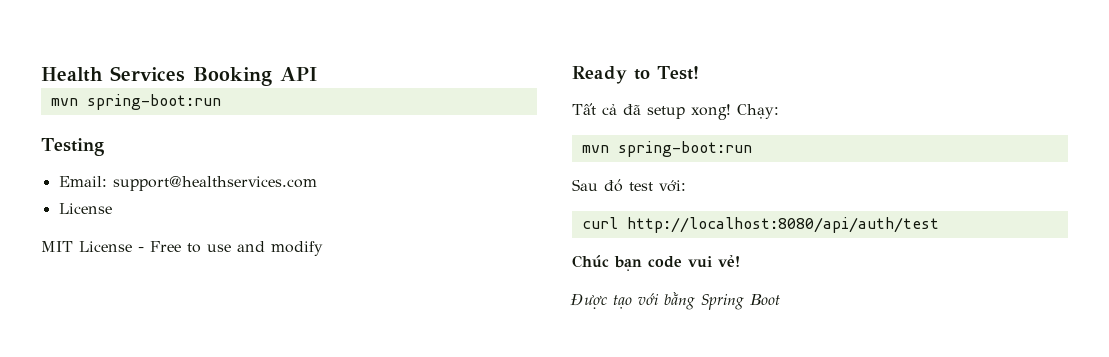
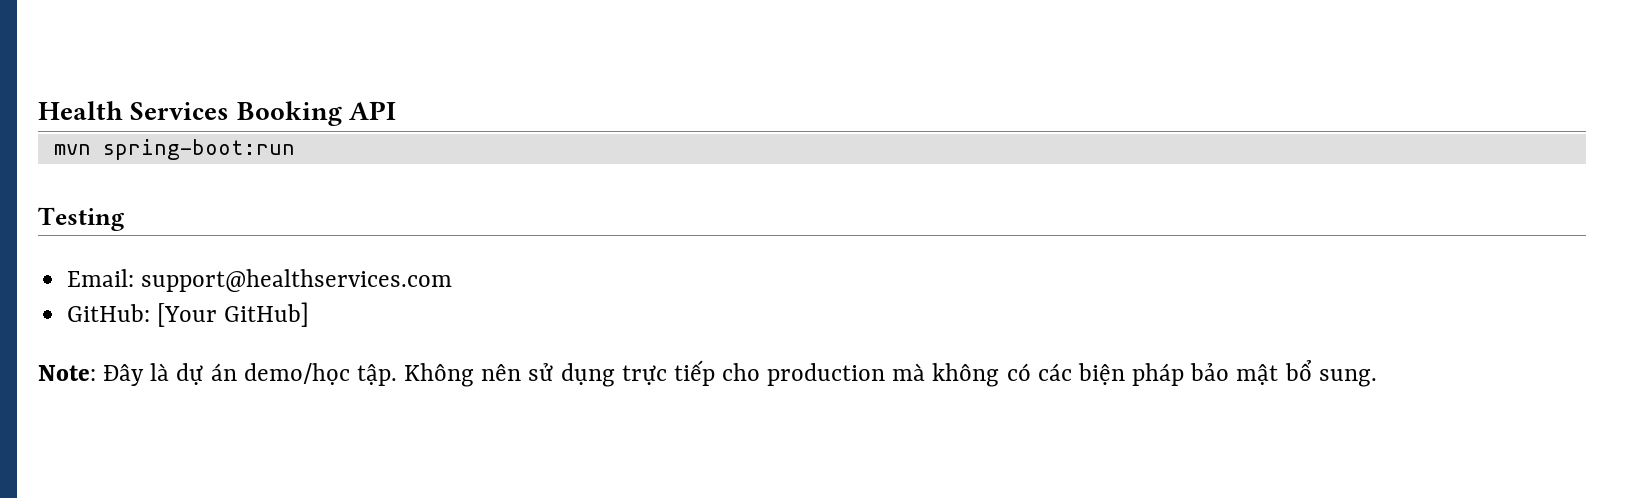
  Email: support@healthservices.com
- License
- MIT License - Free to use and modify
- Ready to Test!
- Tất cả đã setup xong! Chạy:
- mvn spring-boot:run
- Sau đó test với:
- curl http://localhost:8080/api/auth/test
- Chúc bạn code vui vẻ!
- Được tạo với bằng Spring Boot
+ GitHub: [Your GitHub]
+ Note: Đây là dự án demo/học tập. Không nên sử dụng trực tiếp cho production mà không có các biện pháp bảo mật bổ sung.

